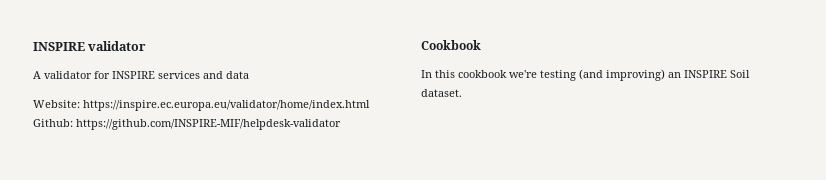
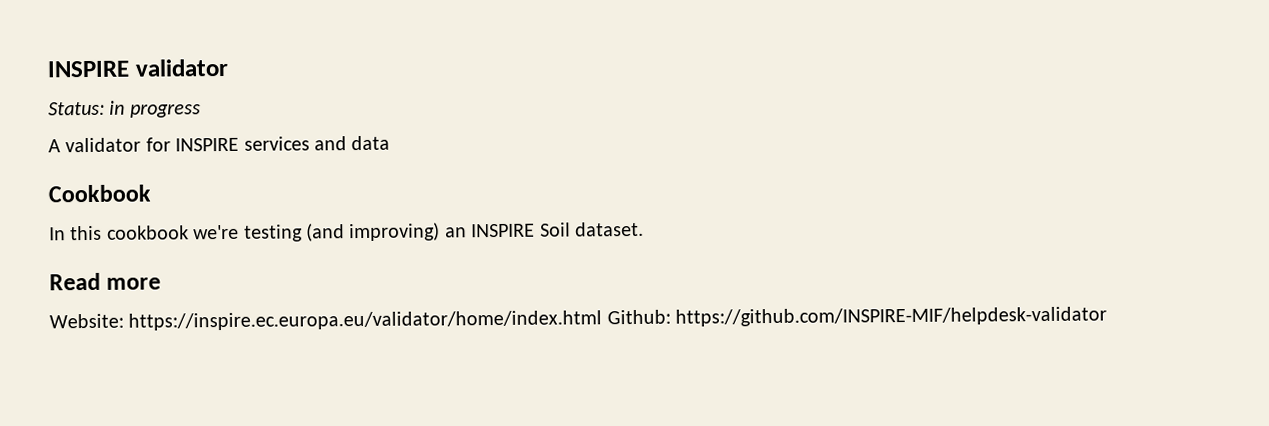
+ Status: in progress
- Website: https://inspire.ec.europa.eu/validator/home/index.html Github: https://github.com/INSPIRE-MIF/helpdesk-validator
+ Read more
+ Website: https://inspire.ec.europa.eu/validator/home/index.html Github: https://github.com/INSPIRE-MIF/helpdesk-validator

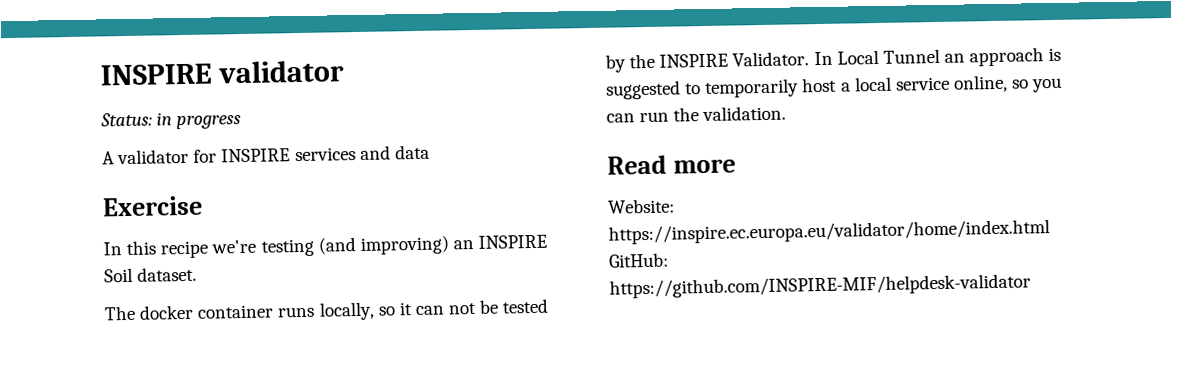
- Cookbook
+ Exercise
- In this cookbook we're testing (and improving) an INSPIRE Soil dataset.
+ In this recipe we're testing (and improving) an INSPIRE Soil dataset.
+ The docker container runs locally, so it can not be tested by the INSPIRE Validator. In Local Tunnel an approach is suggested to temporarily host a local service online, so you can run the validation.
- Website: https://inspire.ec.europa.eu/validator/home/index.html Github: https://github.com/INSPIRE-MIF/helpdesk-validator
+ Website: https://inspire.ec.europa.eu/validator/home/index.html GitHub: https://github.com/INSPIRE-MIF/helpdesk-validator

